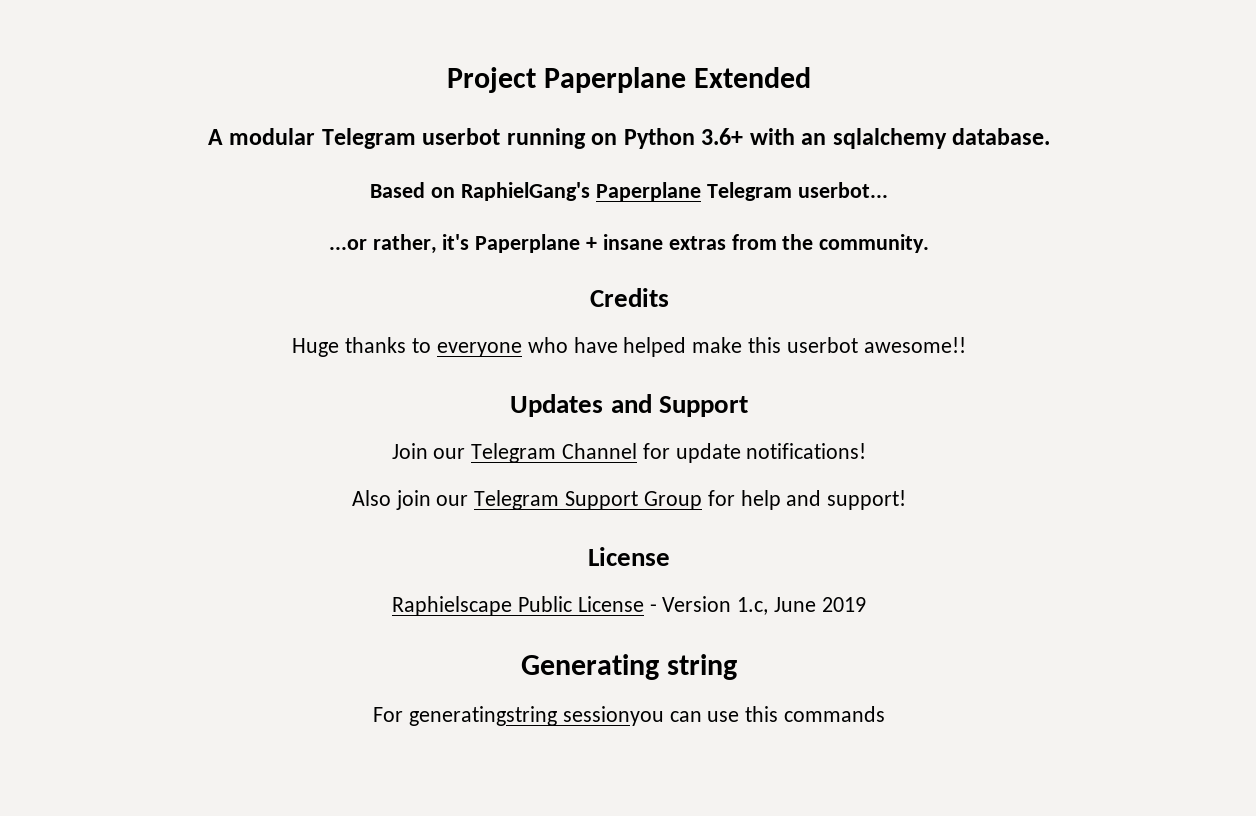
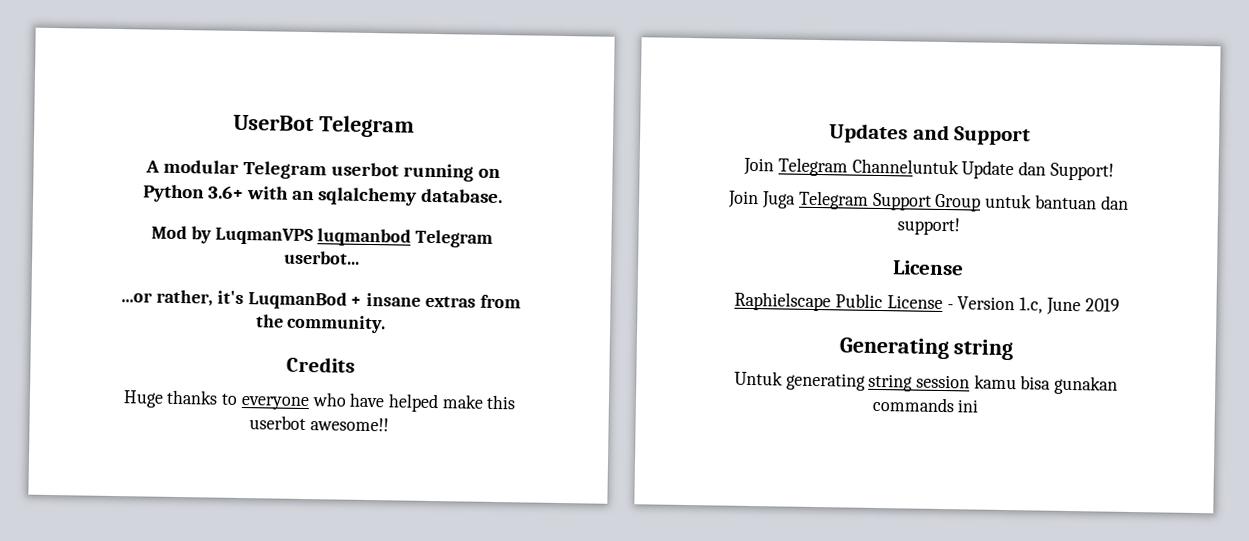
- Project Paperplane Extended
+ UserBot Telegram
- Based on RaphielGang's Paperplane Telegram userbot...
+ Mod by LuqmanVPS luqmanbod Telegram userbot...
- ...or rather, it's Paperplane + insane extras from the community.
+ ...or rather, it's LuqmanBod + insane extras from the community.
- Join our Telegram Channel for update notifications!
- Also join our Telegram Support Group for help and support!
+ Join Telegram Channeluntuk Update dan Support!
+ Join Juga Telegram Support Group untuk bantuan dan support!
- For generatingstring sessionyou can use this commands
+ Untuk generating string session kamu bisa gunakan commands ini

